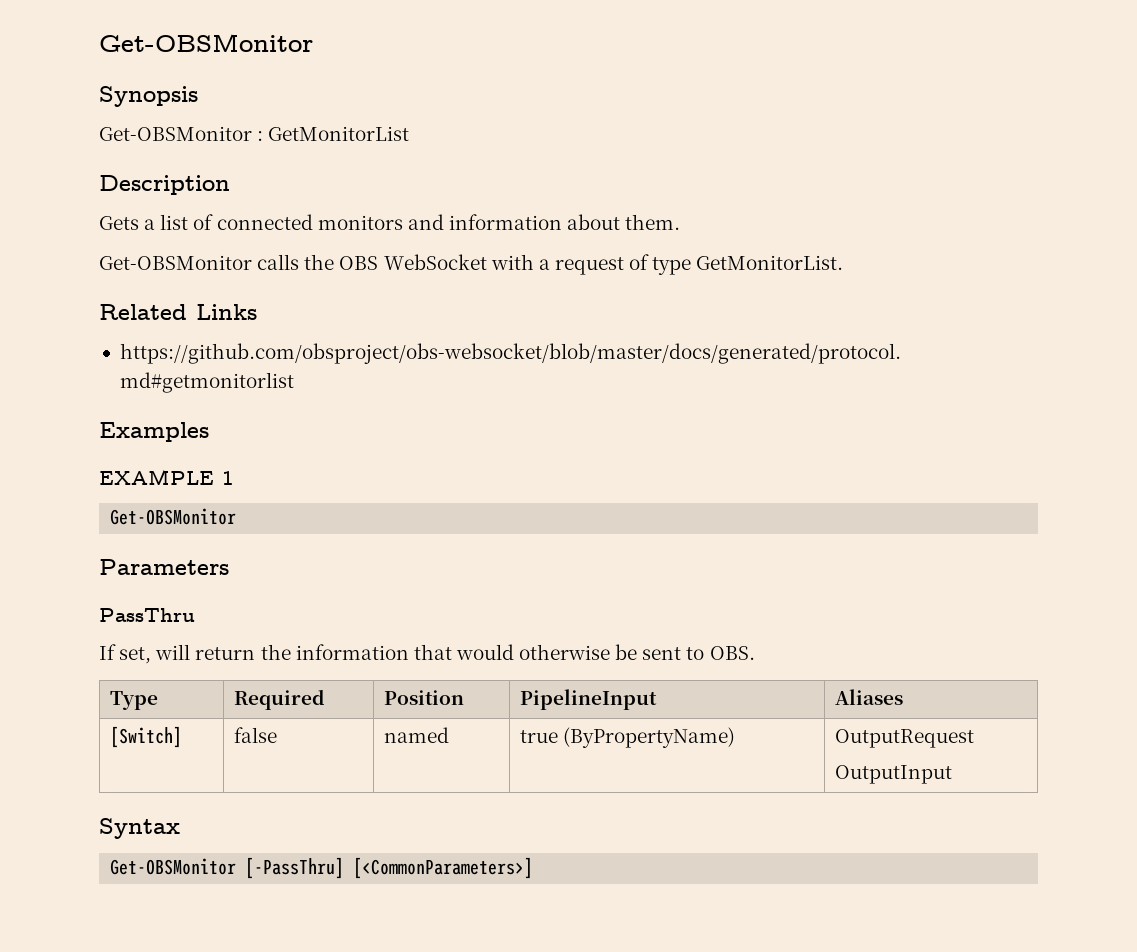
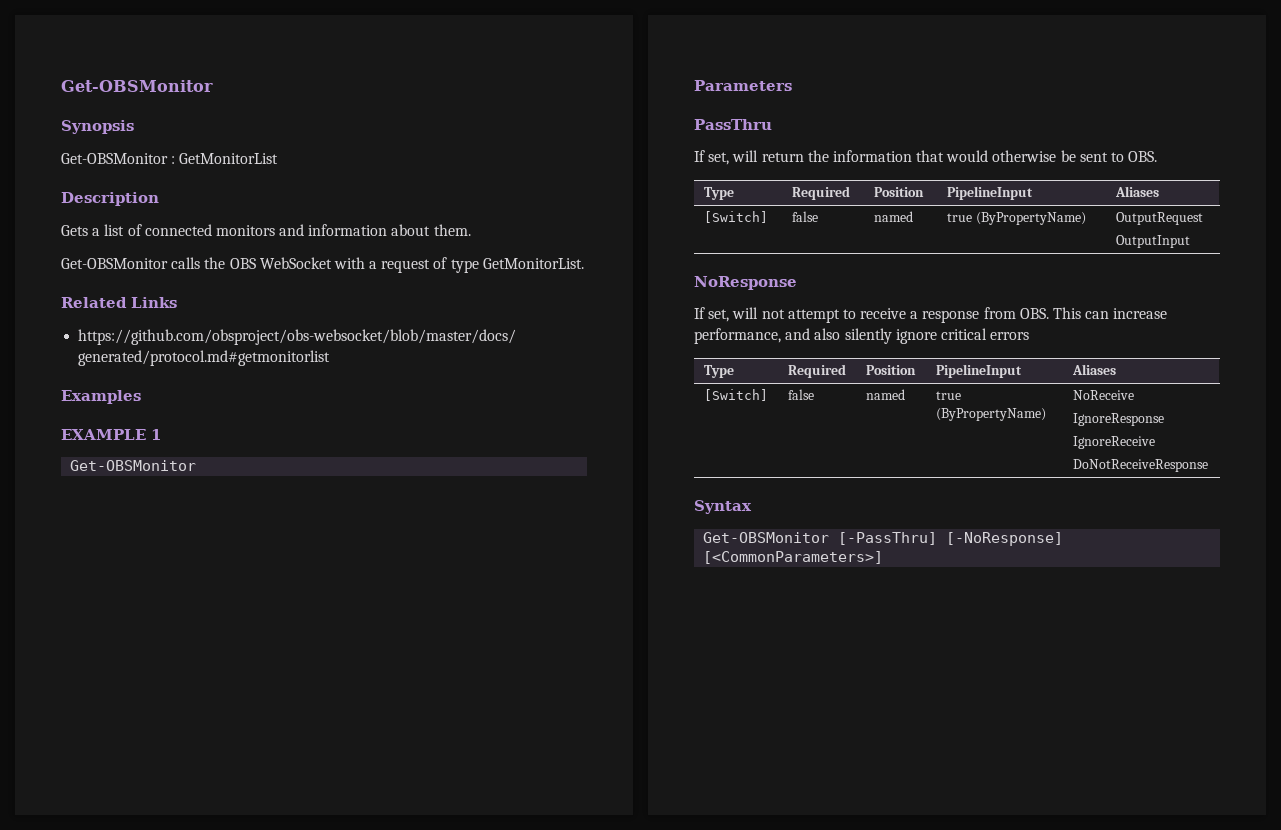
+ NoResponse
+ If set, will not attempt to receive a response from OBS. This can increase performance, and also silently ignore critical errors
+ Type | Required | Position | PipelineInput | Aliases
+ [Switch] | false | named | true (ByPropertyName) | NoReceive
+ IgnoreResponse
+ IgnoreReceive
+ DoNotReceiveResponse
- Get-OBSMonitor [-PassThru] [<CommonParameters>]
+ Get-OBSMonitor [-PassThru] [-NoResponse] [<CommonParameters>]

